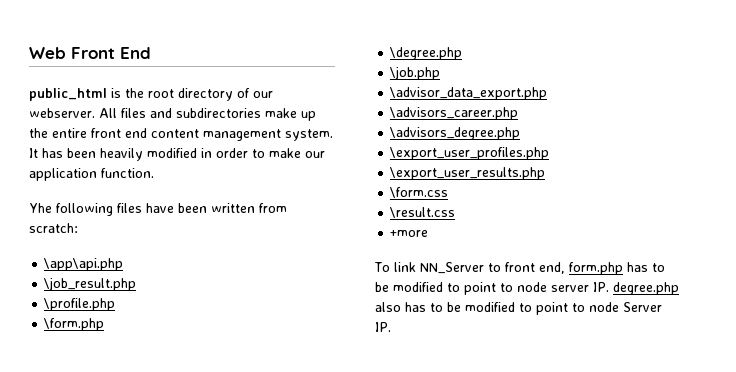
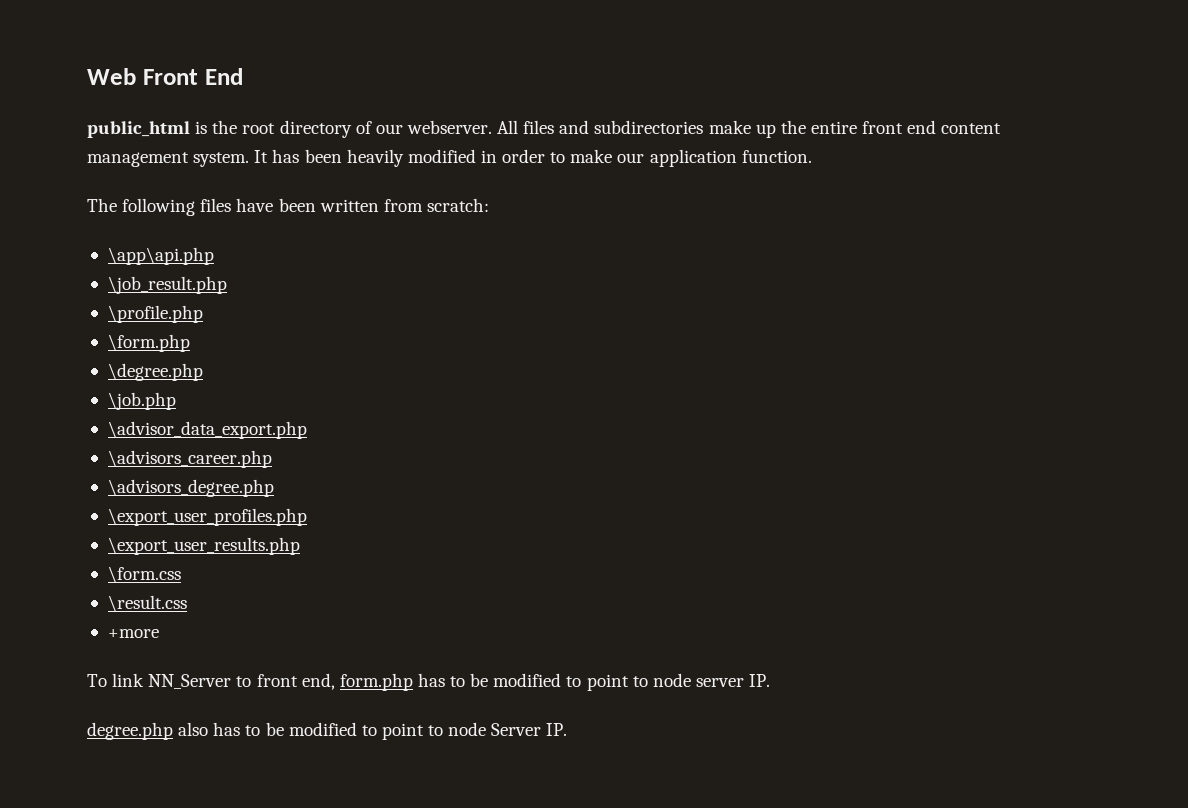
- Yhe following files have been written from scratch:
+ The following files have been written from scratch:
- To link NN_Server to front end, form.php has to be modified to point to node server IP. degree.php also has to be modified to point to node Server IP.
+ To link NN_Server to front end, form.php has to be modified to point to node server IP.
+ degree.php also has to be modified to point to node Server IP.

